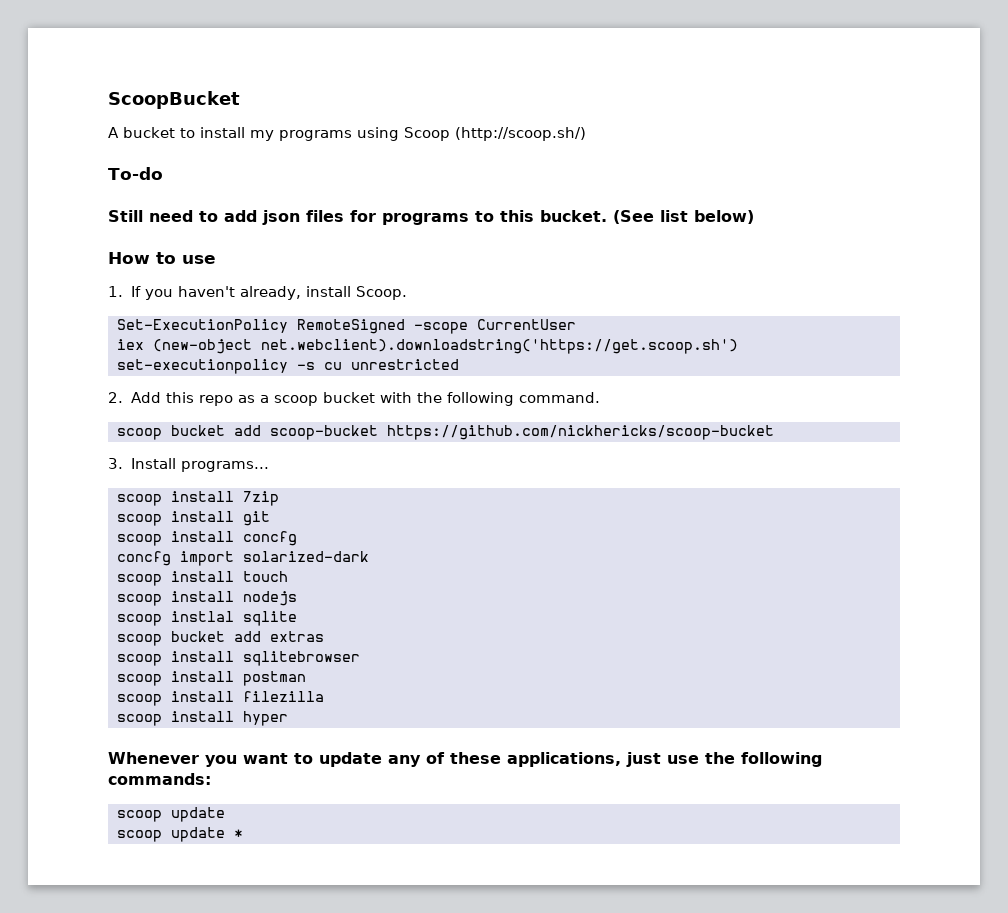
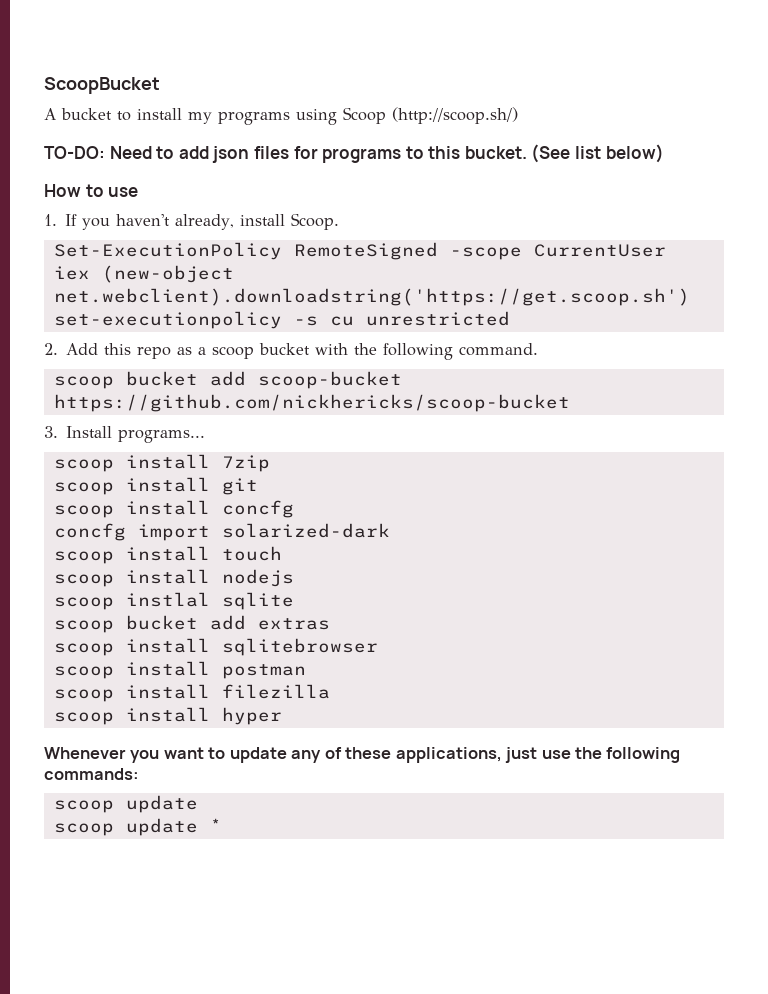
- To-do
- Still need to add json files for programs to this bucket.
+ TO-DO: Need to add json files for programs to this bucket.

